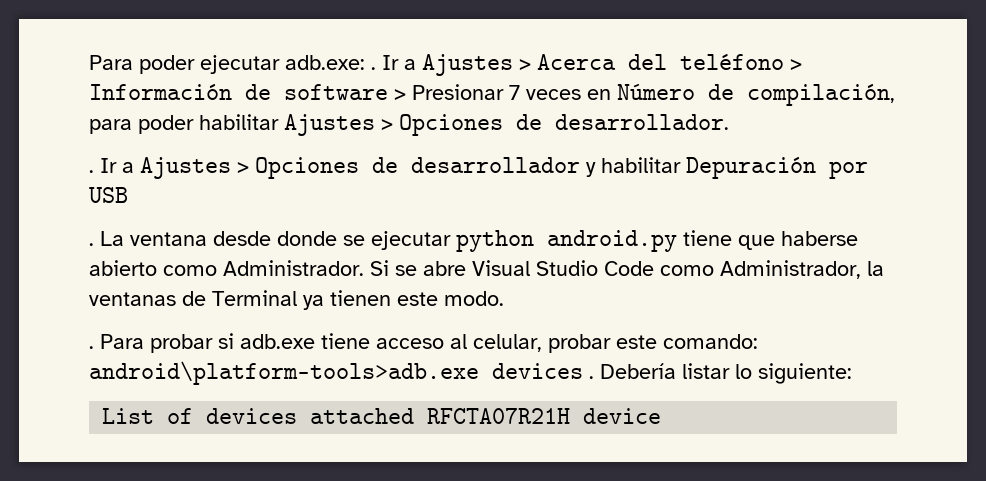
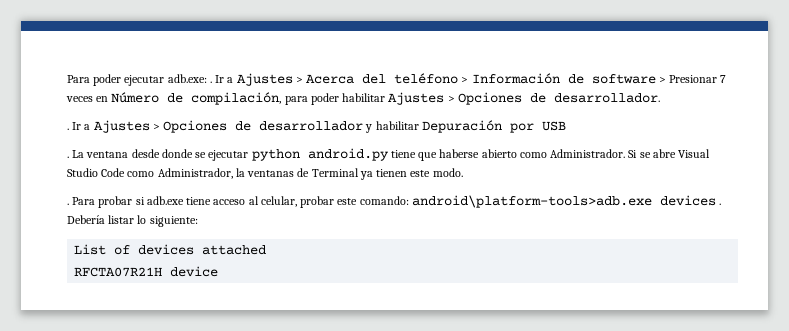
- List of devices attached RFCTA07R21H device
+ List of devices attached
+ RFCTA07R21H device

